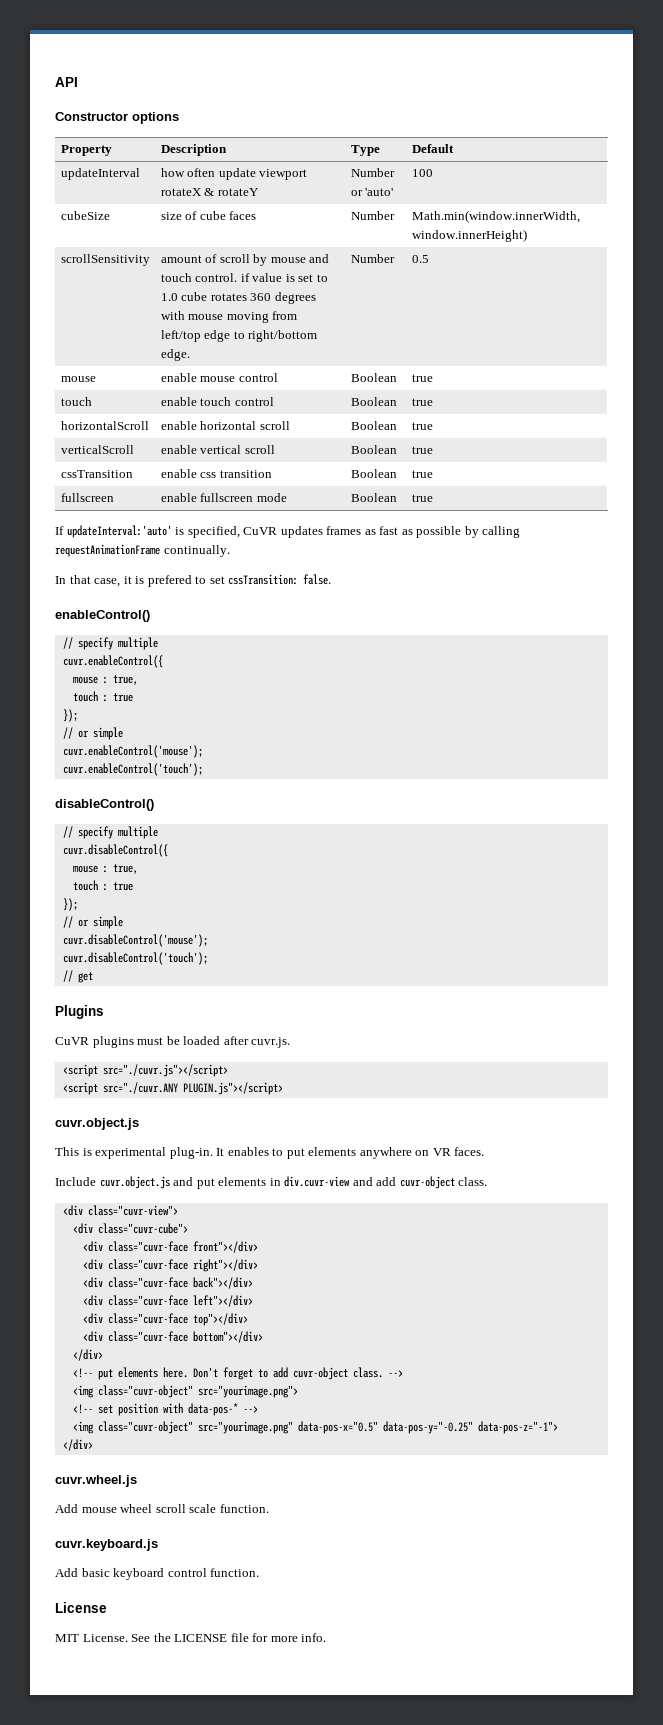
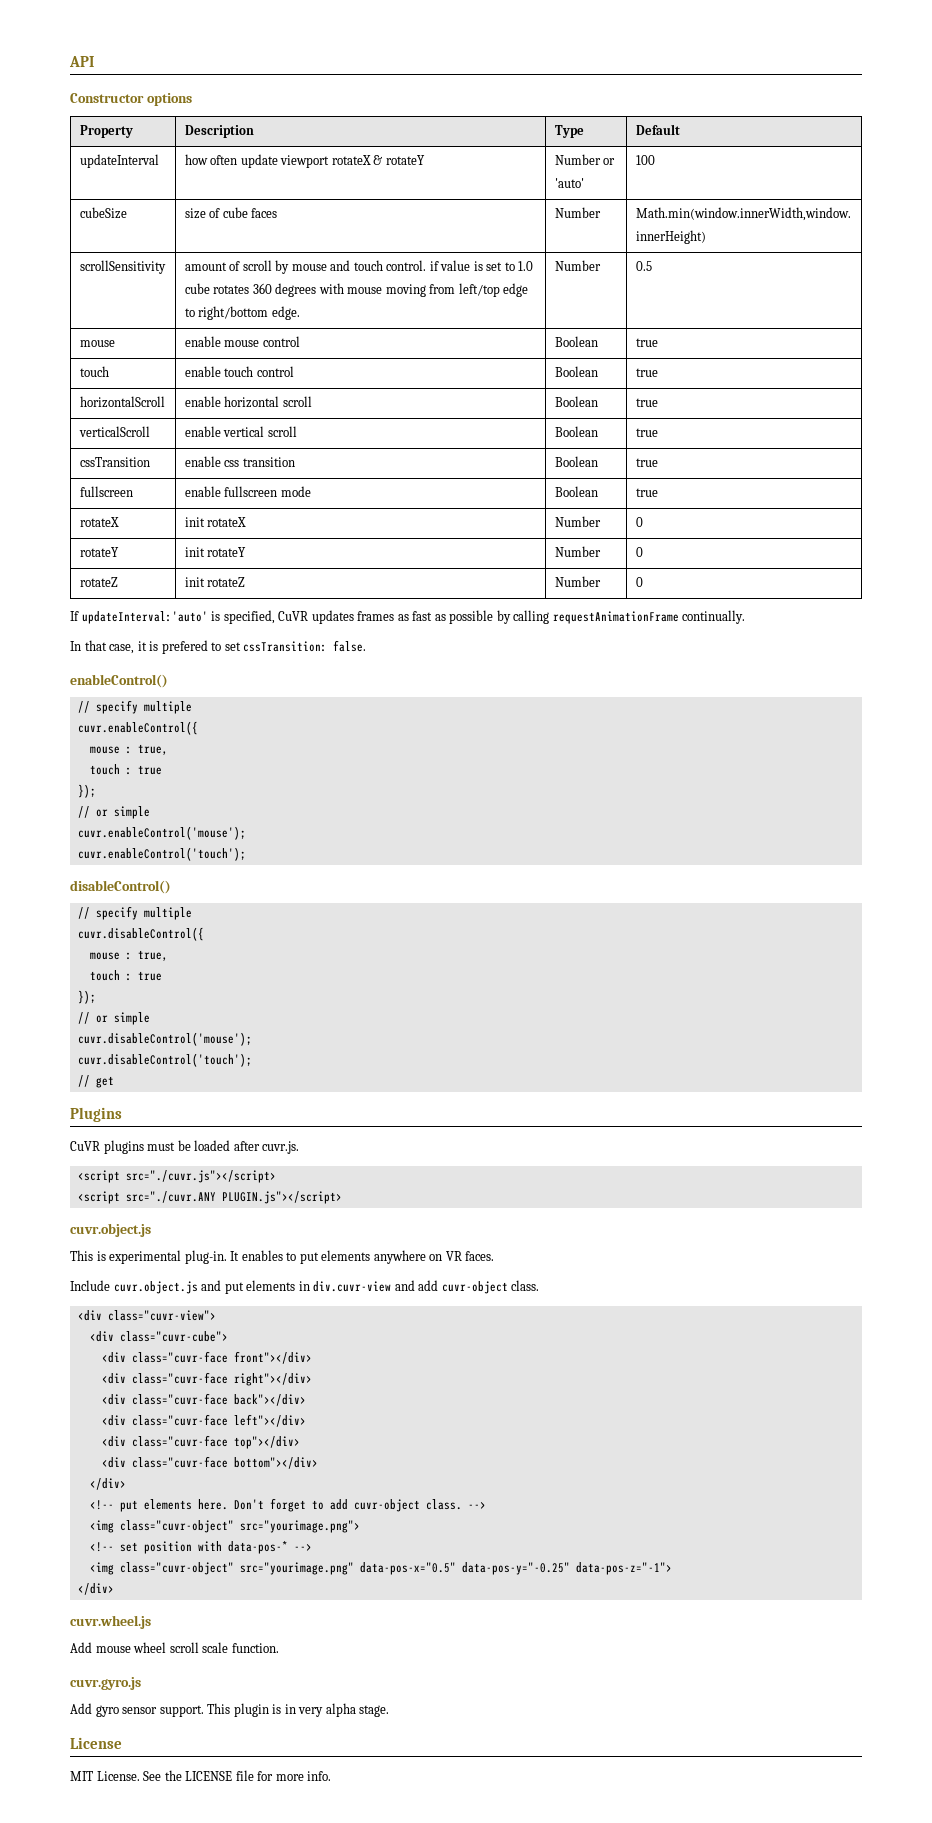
+ rotateX | init rotateX | Number | 0
+ rotateY | init rotateY | Number | 0
+ rotateZ | init rotateZ | Number | 0
- cuvr.keyboard.js
- Add basic keyboard control function.
+ cuvr.gyro.js
+ Add gyro sensor support. This plugin is in very alpha stage.

